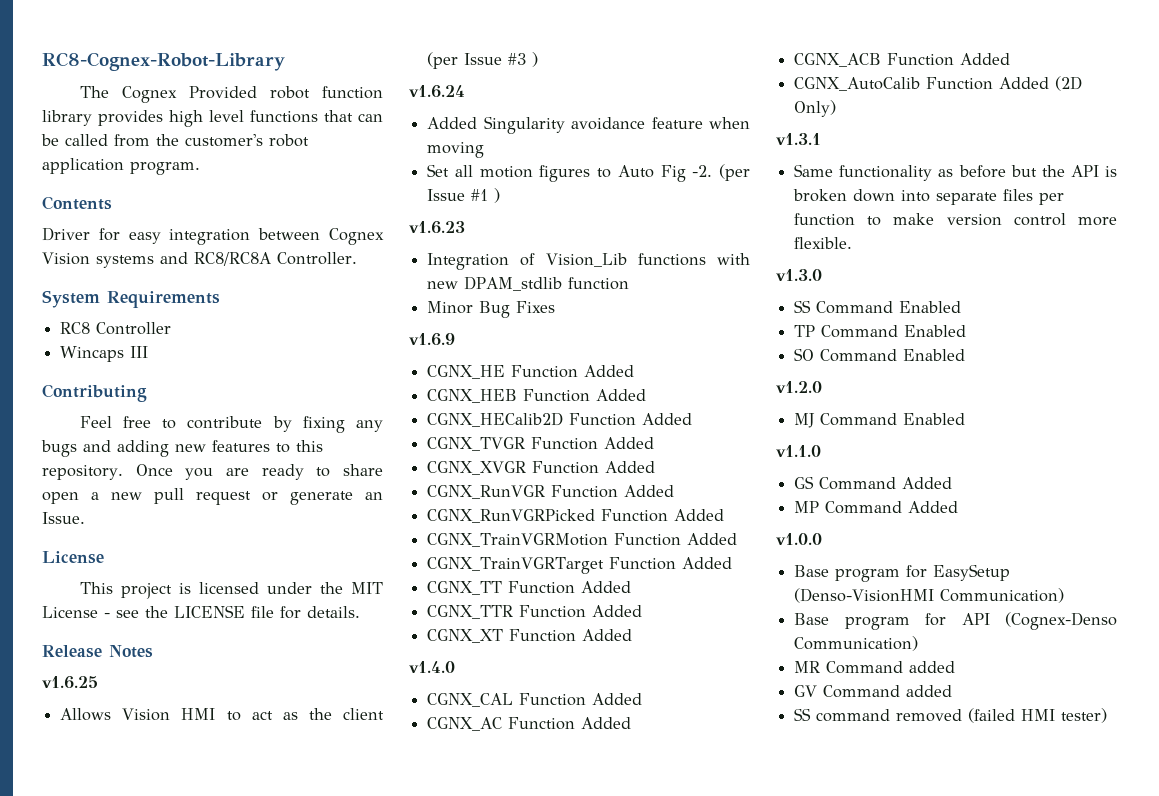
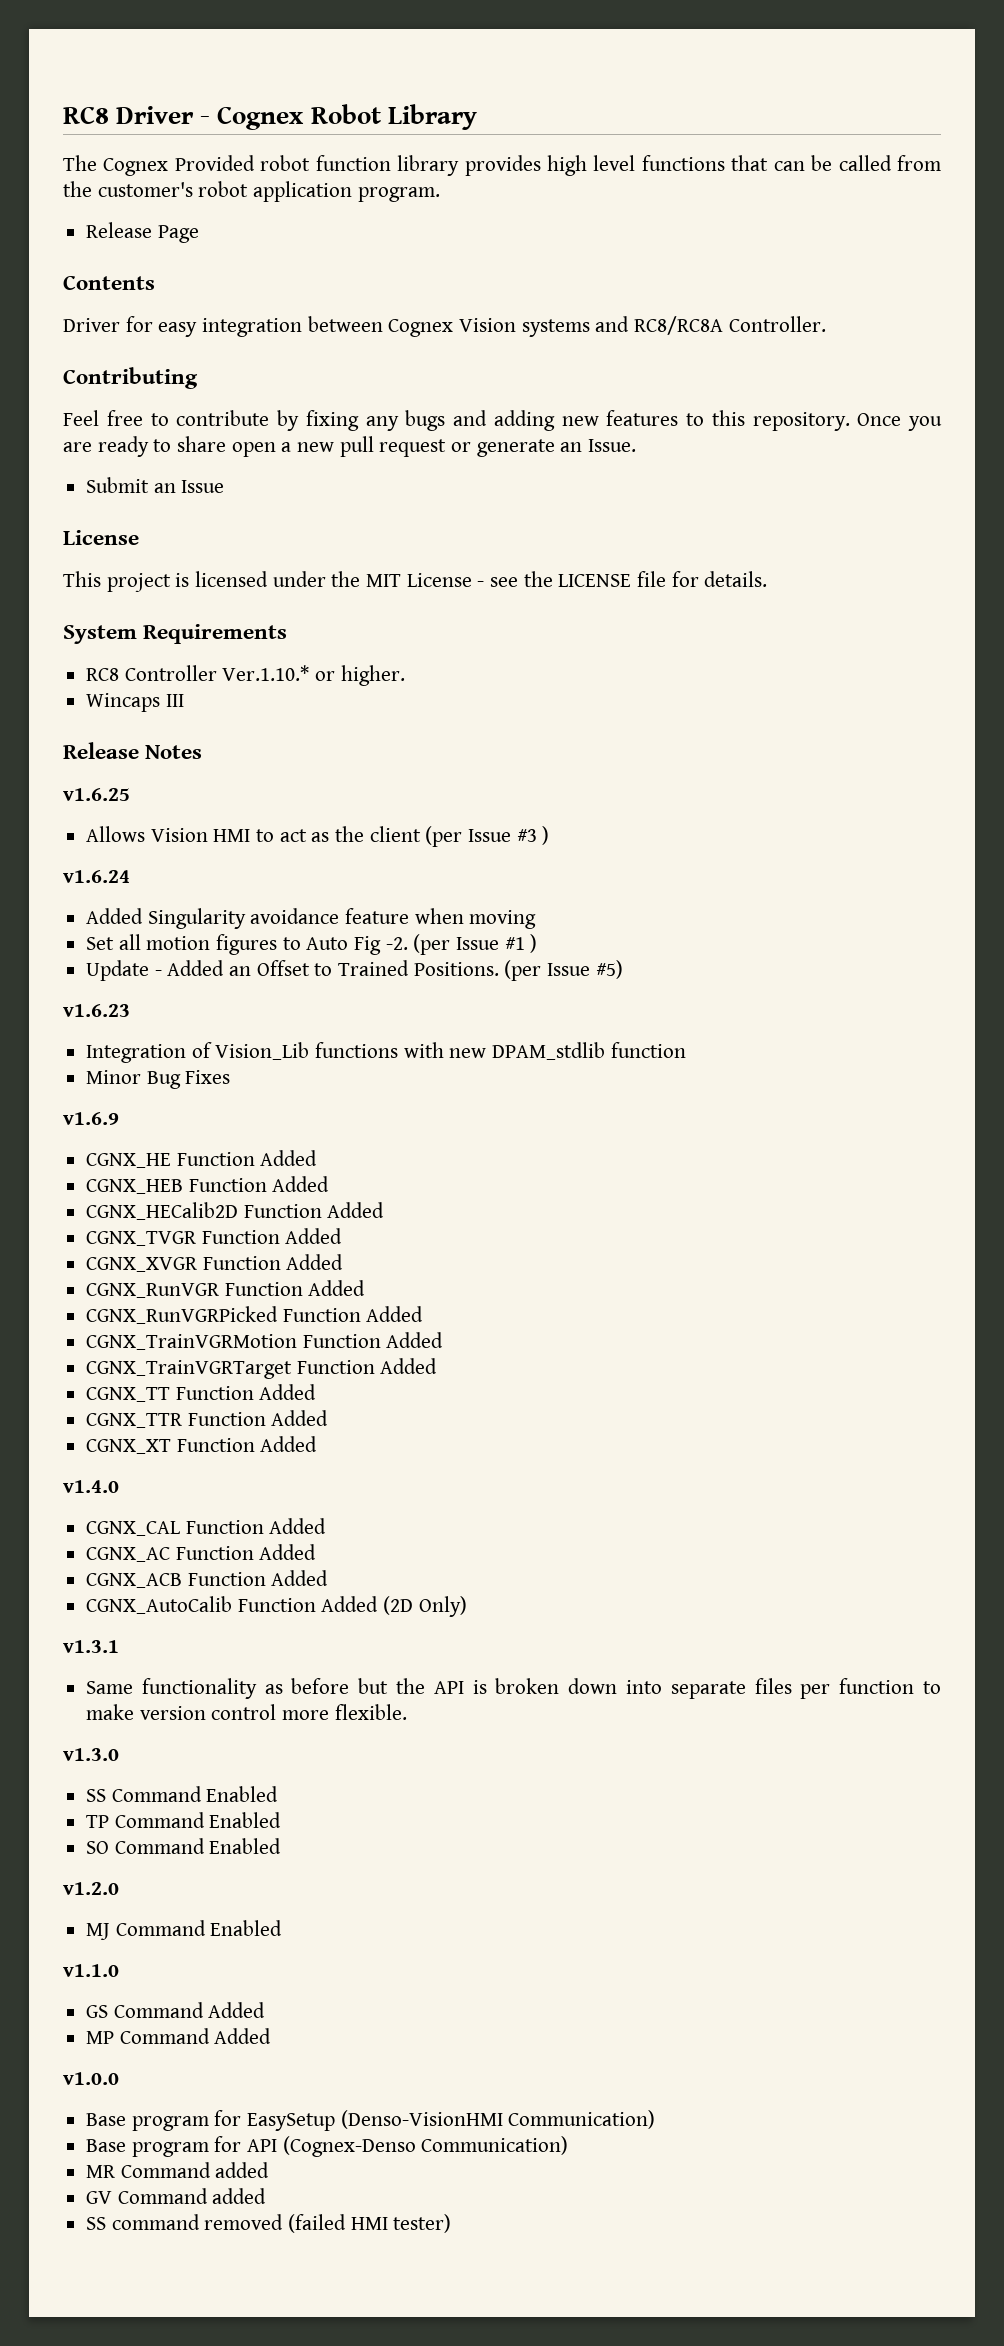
- RC8-Cognex-Robot-Library
+ RC8 Driver - Cognex Robot Library
+ Release Page
- System Requirements
- RC8 Controller
- Wincaps III
+ Submit an Issue
+ System Requirements
+ RC8 Controller Ver.1.10.* or higher.
+ Wincaps III
+ Update - Added an Offset to Trained Positions. (per Issue #5)

